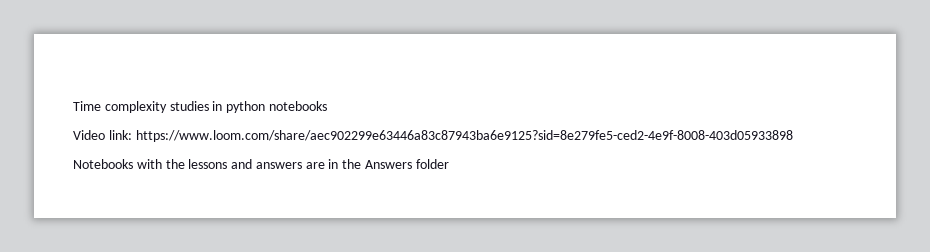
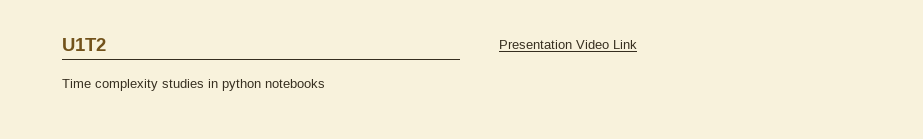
+ U1T2
- Video link: https://www.loom.com/share/aec902299e63446a83c87943ba6e9125?sid=8e279fe5-ced2-4e9f-8008-403d05933898
- Notebooks with the lessons and answers are in the Answers folder
+ Presentation Video Link

